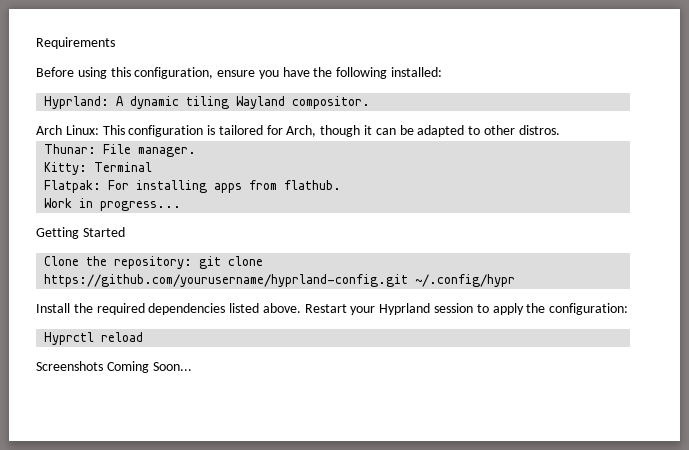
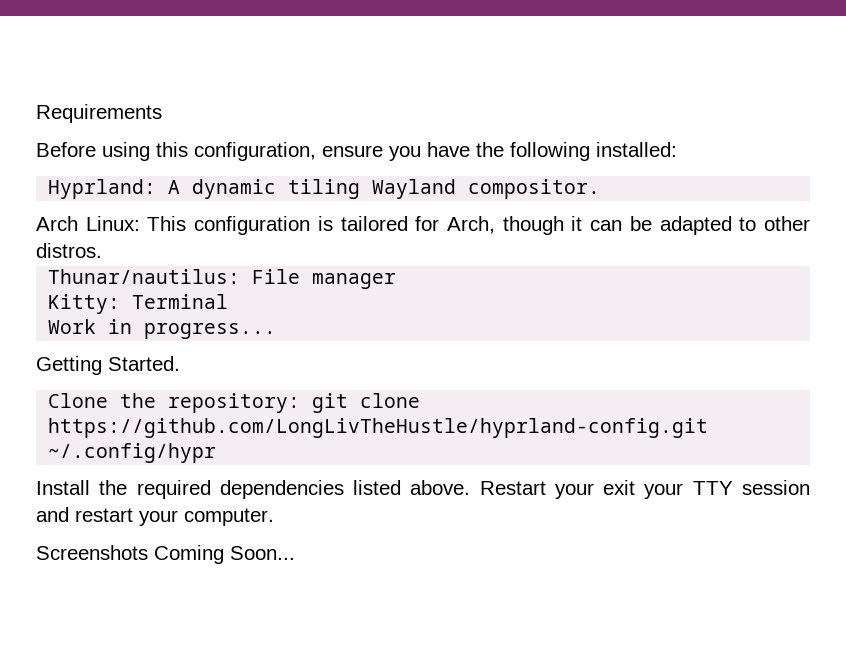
- Thunar: File manager.
+ Thunar/nautilus: File manager
- Flatpak: For installing apps from flathub.
- Getting Started
+ Getting Started.
- Clone the repository: git clone https://github.com/yourusername/hyprland-config.git ~/.config/hypr
+ Clone the repository: git clone https://github.com/LongLivTheHustle/hyprland-config.git ~/.config/hypr
- Restart your Hyprland session to apply the configuration:
- Hyprctl reload
+ Restart your exit your TTY session and restart your computer.

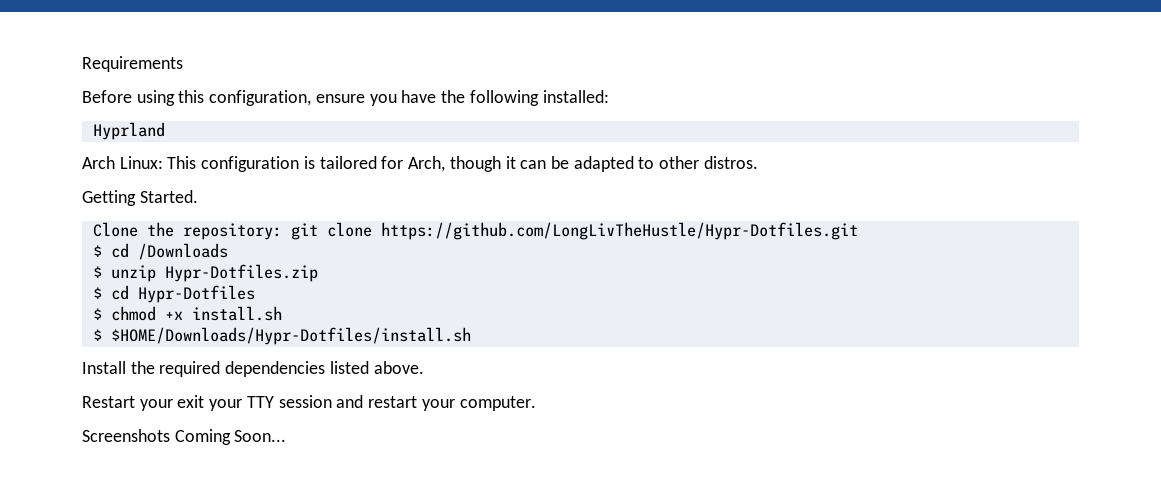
- Hyprland: A dynamic tiling Wayland compositor.
+ Hyprland
- Thunar/nautilus: File manager
- Kitty: Terminal
- Work in progress...
- Clone the repository: git clone https://github.com/LongLivTheHustle/hyprland-config.git ~/.config/hypr
+ Clone the repository: git clone https://github.com/LongLivTheHustle/Hypr-Dotfiles.git
+ $ cd /Downloads
+ $ unzip Hypr-Dotfiles.zip
+ $ cd Hypr-Dotfiles
+ $ chmod +x install.sh
+ $ $HOME/Downloads/Hypr-Dotfiles/install.sh
- Install the required dependencies listed above. Restart your exit your TTY session and restart your computer.
+ Install the required dependencies listed above.
+ Restart your exit your TTY session and restart your computer.

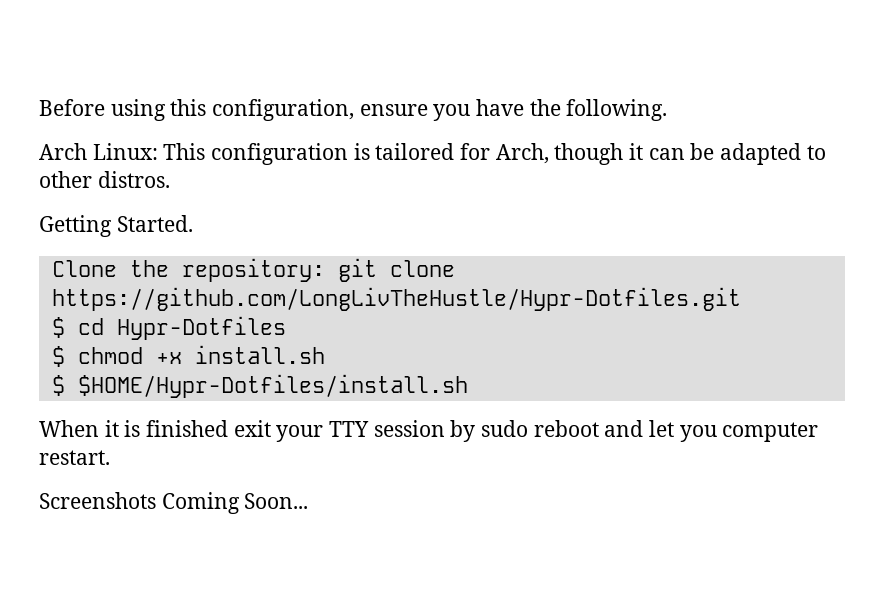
- Requirements
- Before using this configuration, ensure you have the following installed:
- Hyprland
+ Before using this configuration, ensure you have the following.
- $ cd /Downloads
- $ unzip Hypr-Dotfiles.zip
- $ $HOME/Downloads/Hypr-Dotfiles/install.sh
- Install the required dependencies listed above.
- Restart your exit your TTY session and restart your computer.
+ $ $HOME/Hypr-Dotfiles/install.sh
+ When it is finished exit your TTY session by sudo reboot and let you computer restart.

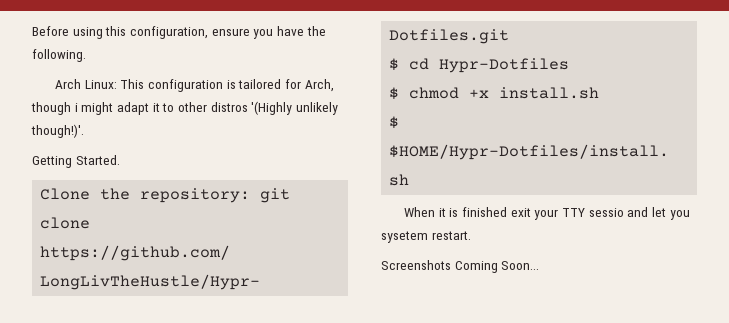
- Arch Linux: This configuration is tailored for Arch, though it can be adapted to other distros.
+ Arch Linux: This configuration is tailored for Arch, though i might adapt it to other distros '(Highly unlikely though!)'.
- When it is finished exit your TTY session by sudo reboot and let you computer restart.
+ When it is finished exit your TTY sessio and let you sysetem restart.

